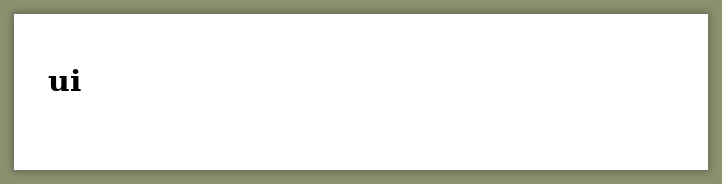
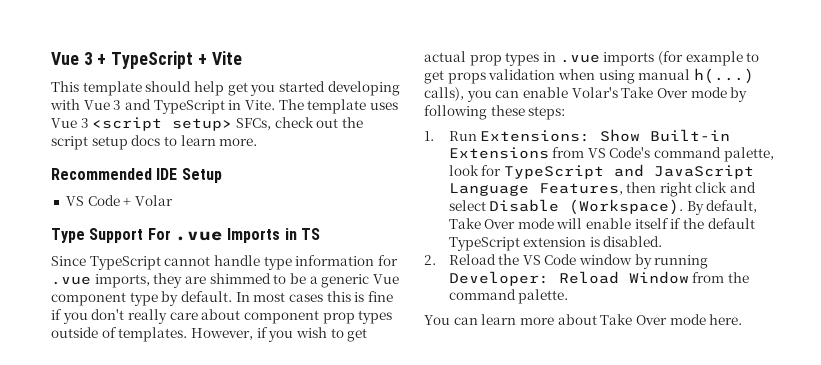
- ui
+ Vue 3 + TypeScript + Vite
+ This template should help get you started developing with Vue 3 and TypeScript in Vite. The template uses Vue 3 <script setup> SFCs, check out the script setup docs to learn more.
+ Recommended IDE Setup
+ VS Code + Volar
+ Type Support For .vue Imports in TS
+ Since TypeScript cannot handle type information for .vue imports, they are shimmed to be a generic Vue component type by default. In most cases this is fine if you don't really care about component prop types outside of templates. However, if you wish to get actual prop types in .vue imports (for example to get props validation when using manual h(...) calls), you can enable Volar's Take Over mode by following these steps:
+ 1. Run Extensions: Show Built-in Extensions from VS Code's command palette, look for TypeScript and JavaScript Language Features, then right click and select Disable (Workspace). By default, Take Over mode will enable itself if the default TypeScript extension is disabled.
+ 2. Reload the VS Code window by running Developer: Reload Window from the command palette.
+ You can learn more about Take Over mode here.

